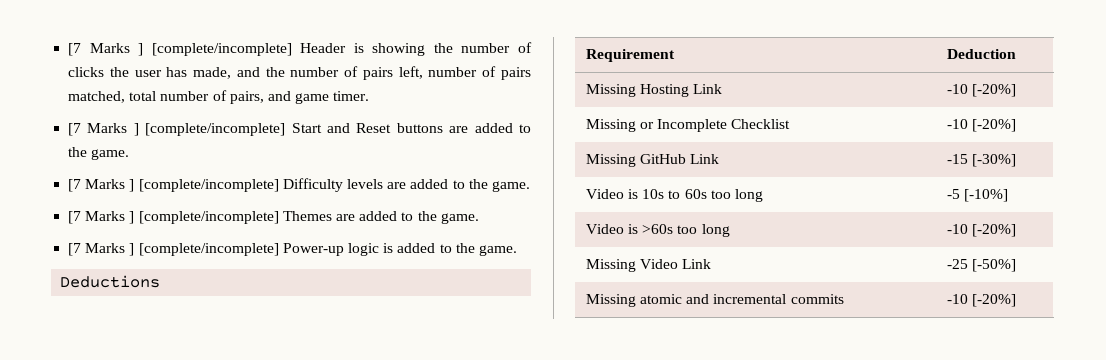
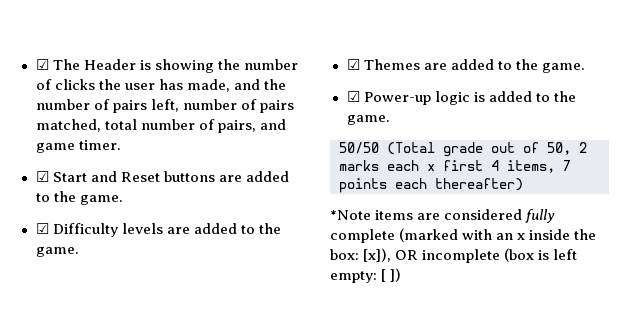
- [7 Marks ] [complete/incomplete] Header is showing the number of clicks the user has made, and the number of pairs left, number of pairs matched, total number of pairs, and game timer.
+ ☑ The Header is showing the number of clicks the user has made, and the number of pairs left, number of pairs matched, total number of pairs, and game timer.
- [7 Marks ] [complete/incomplete] Start and Reset buttons are added to the game.
+ ☑ Start and Reset buttons are added to the game.
- [7 Marks ] [complete/incomplete] Difficulty levels are added to the game.
+ ☑ Difficulty levels are added to the game.
- [7 Marks ] [complete/incomplete] Themes are added to the game.
+ ☑ Themes are added to the game.
- [7 Marks ] [complete/incomplete] Power-up logic is added to the game.
+ ☑ Power-up logic is added to the game.
- Deductions
- Requirement | Deduction
- Missing Hosting Link | -10 [-20%]
- Missing or Incomplete Checklist | -10 [-20%]
- Missing GitHub Link | -15 [-30%]
- Video is 10s to 60s too long | -5 [-10%]
- Video is >60s too long | -10 [-20%]
- Missing Video Link | -25 [-50%]
- Missing atomic and incremental commits | -10 [-20%]
+ 50/50 (Total grade out of 50, 2 marks each x first 4 items, 7 points each thereafter)
+ *Note items are considered fully complete (marked with an x inside the box: [x]), OR incomplete (box is left empty: [ ])

